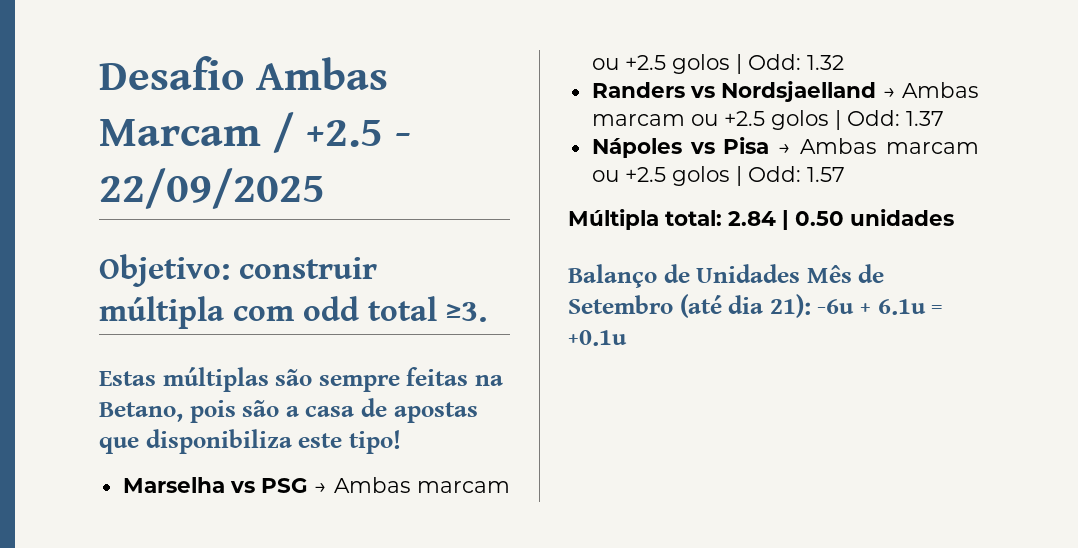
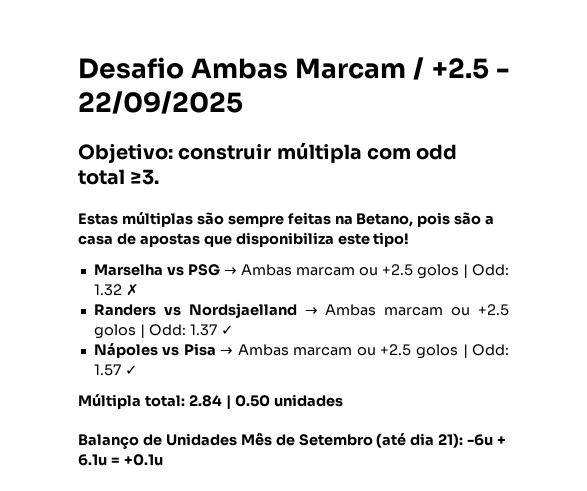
- Marselha vs PSG → Ambas marcam ou +2.5 golos | Odd: 1.32
+ Marselha vs PSG → Ambas marcam ou +2.5 golos | Odd: 1.32 ✗
- Randers vs Nordsjaelland → Ambas marcam ou +2.5 golos | Odd: 1.37
+ Randers vs Nordsjaelland → Ambas marcam ou +2.5 golos | Odd: 1.37 ✓
- Nápoles vs Pisa → Ambas marcam ou +2.5 golos | Odd: 1.57
+ Nápoles vs Pisa → Ambas marcam ou +2.5 golos | Odd: 1.57 ✓

